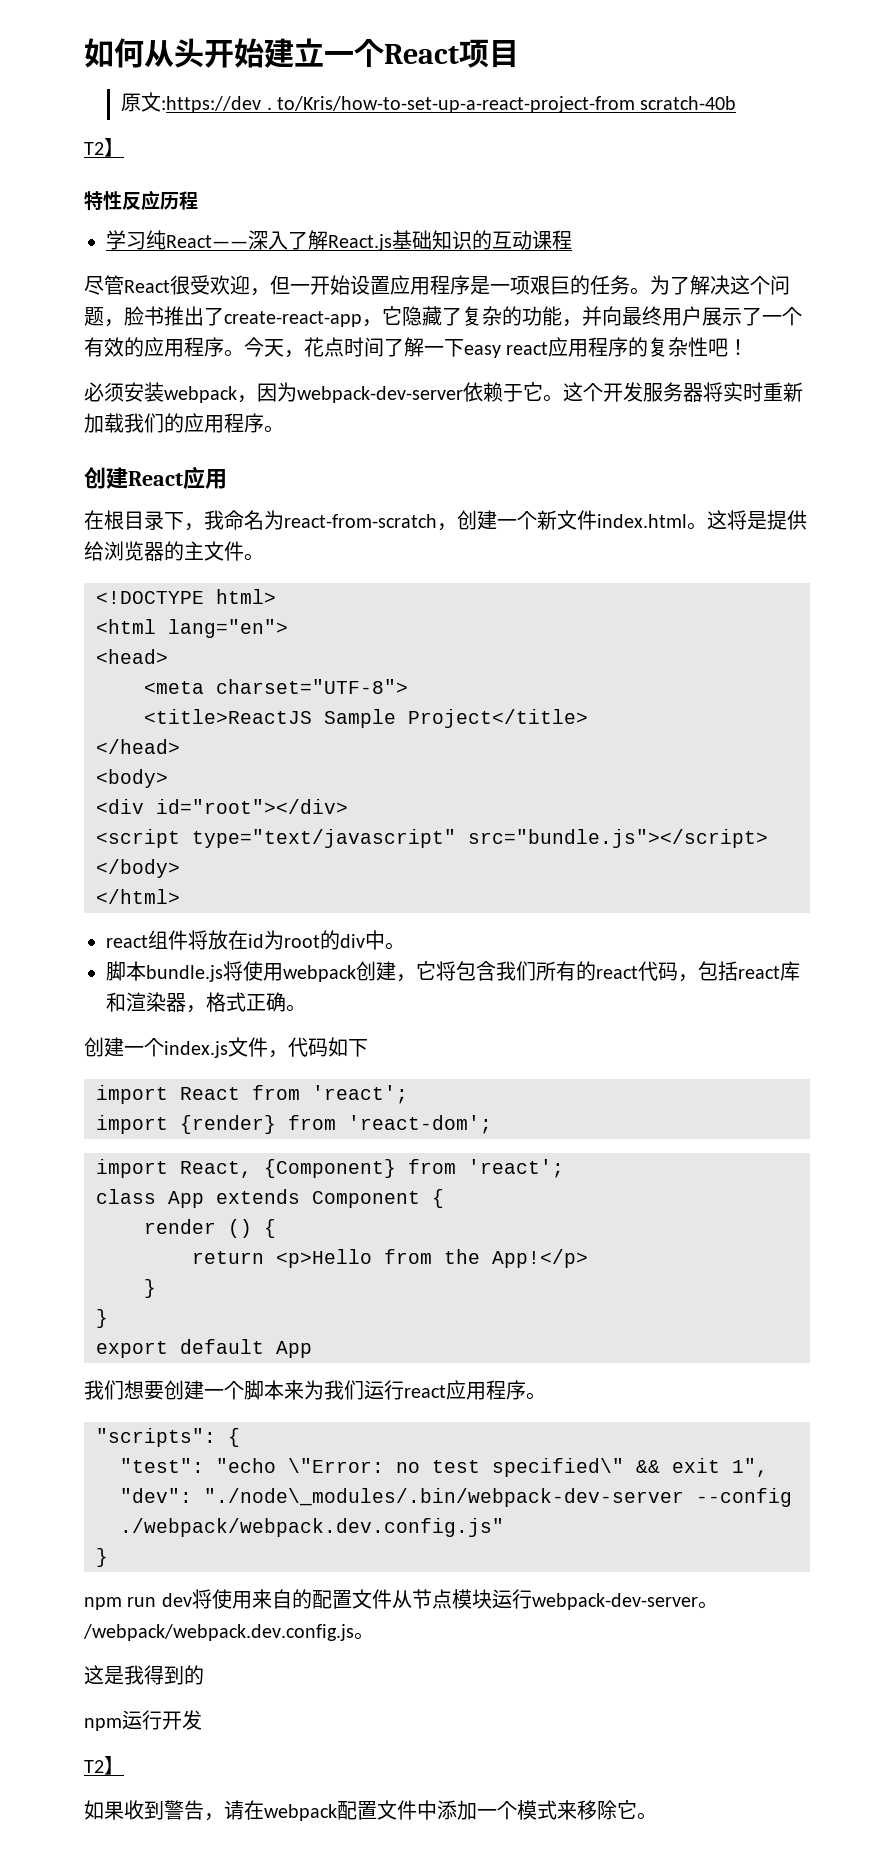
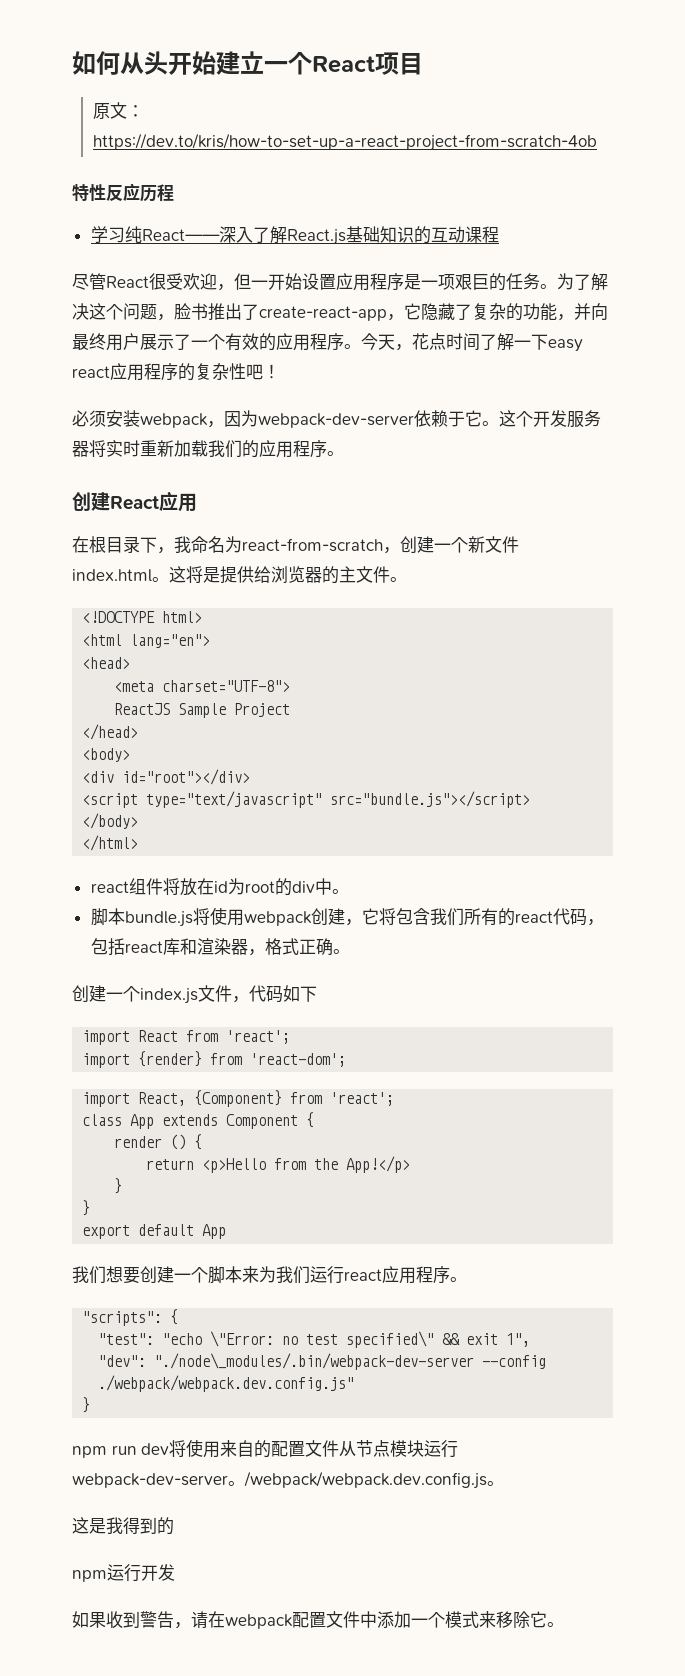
- 原文:https://dev . to/Kris/how-to-set-up-a-react-project-from scratch-40b
- T2】
+ 原文：https://dev.to/kris/how-to-set-up-a-react-project-from-scratch-4ob
- <title>ReactJS Sample Project</title>
+ ReactJS Sample Project
  npm运行开发
- T2】

